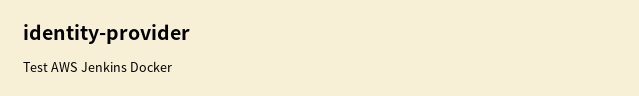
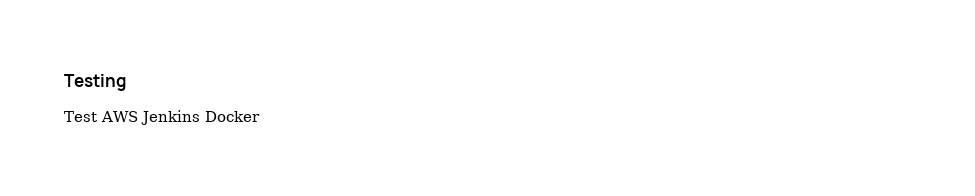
- identity-provider
+ Testing

